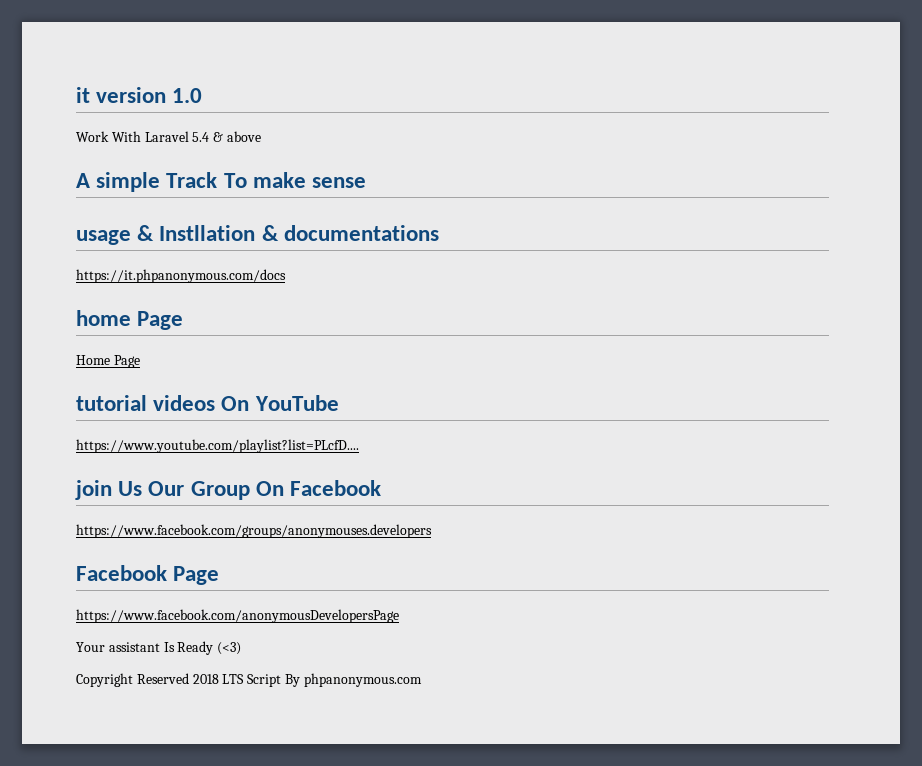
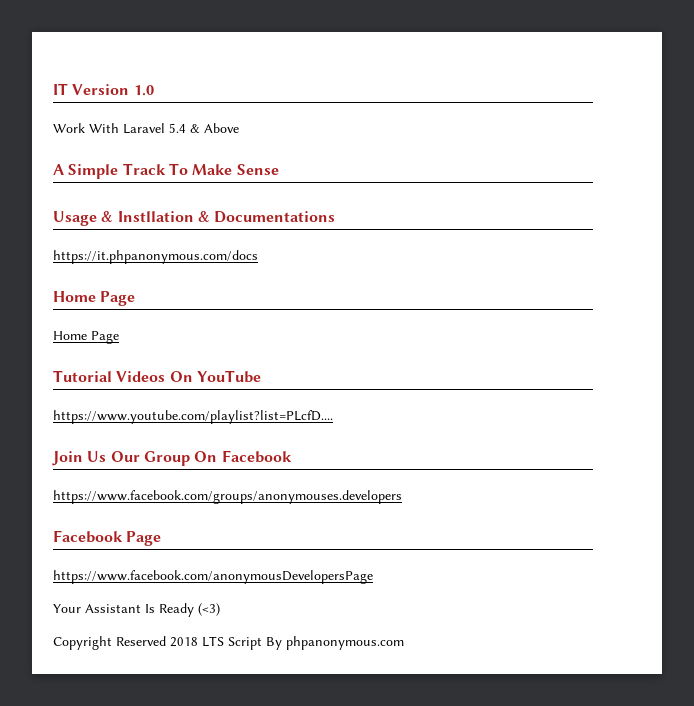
- it version 1.0
+ IT Version 1.0
- Work With Laravel 5.4 & above
+ Work With Laravel 5.4 & Above
- A simple Track To make sense
- usage & Instllation & documentations
+ A Simple Track To Make Sense
+ Usage & Instllation & Documentations
  https://it.phpanonymous.com/docs
- home Page
+ Home Page
- tutorial videos On YouTube
+ Tutorial Videos On YouTube
- join Us Our Group On Facebook
+ Join Us Our Group On Facebook
- Your assistant Is Ready (<3)
+ Your Assistant Is Ready (<3)

